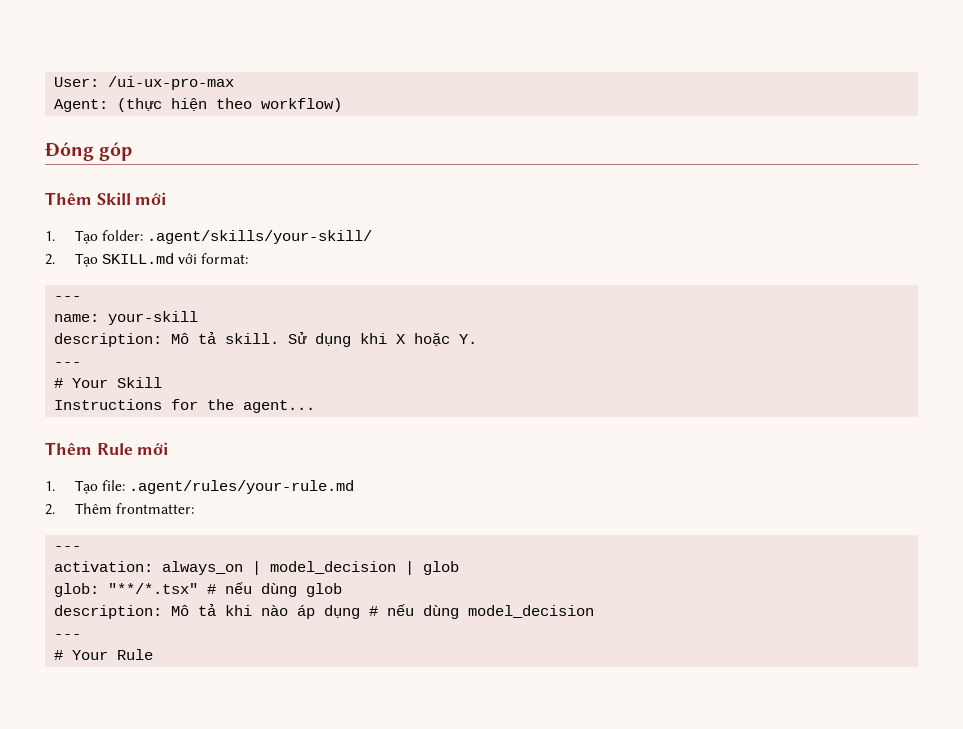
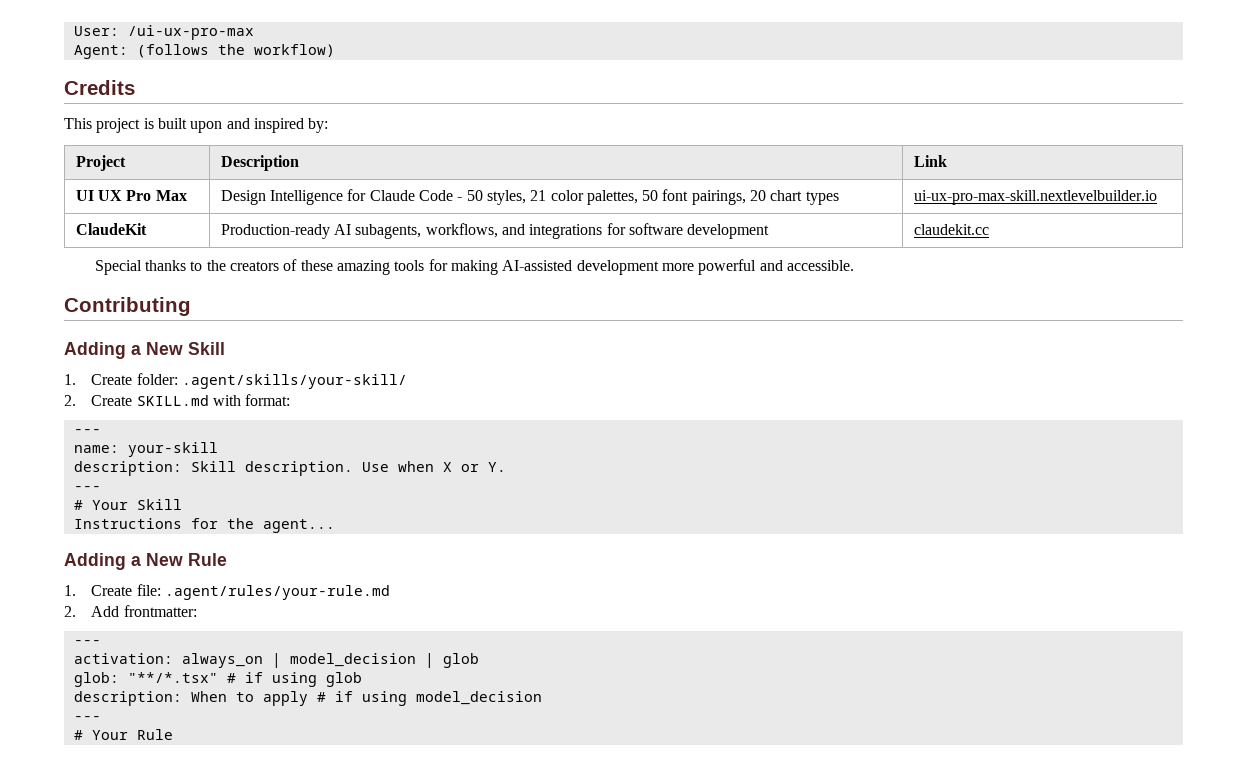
- Agent: (thực hiện theo workflow)
- Đóng góp
- Thêm Skill mới
- 1. Tạo folder: .agent/skills/your-skill/
+ Agent: (follows the workflow)
+ Credits
+ This project is built upon and inspired by:
+ Project | Description | Link
+ UI UX Pro Max | Design Intelligence for Claude Code - 50 styles, 21 color palettes, 50 font pairings, 20 chart types | ui-ux-pro-max-skill.nextlevelbuilder.io
+ ClaudeKit | Production-ready AI subagents, workflows, and integrations for software development | claudekit.cc
+ Special thanks to the creators of these amazing tools for making AI-assisted development more powerful and accessible.
+ Contributing
+ Adding a New Skill
+ 1. Create folder: .agent/skills/your-skill/
- 2. Tạo SKILL.md với format:
+ 2. Create SKILL.md with format:
- description: Mô tả skill. Sử dụng khi X hoặc Y.
+ description: Skill description. Use when X or Y.
- Thêm Rule mới
- 1. Tạo file: .agent/rules/your-rule.md
+ Adding a New Rule
+ 1. Create file: .agent/rules/your-rule.md
- 2. Thêm frontmatter:
+ 2. Add frontmatter:
- glob: "**/*.tsx" # nếu dùng glob
+ glob: "**/*.tsx" # if using glob
- description: Mô tả khi nào áp dụng # nếu dùng model_decision
+ description: When to apply # if using model_decision

